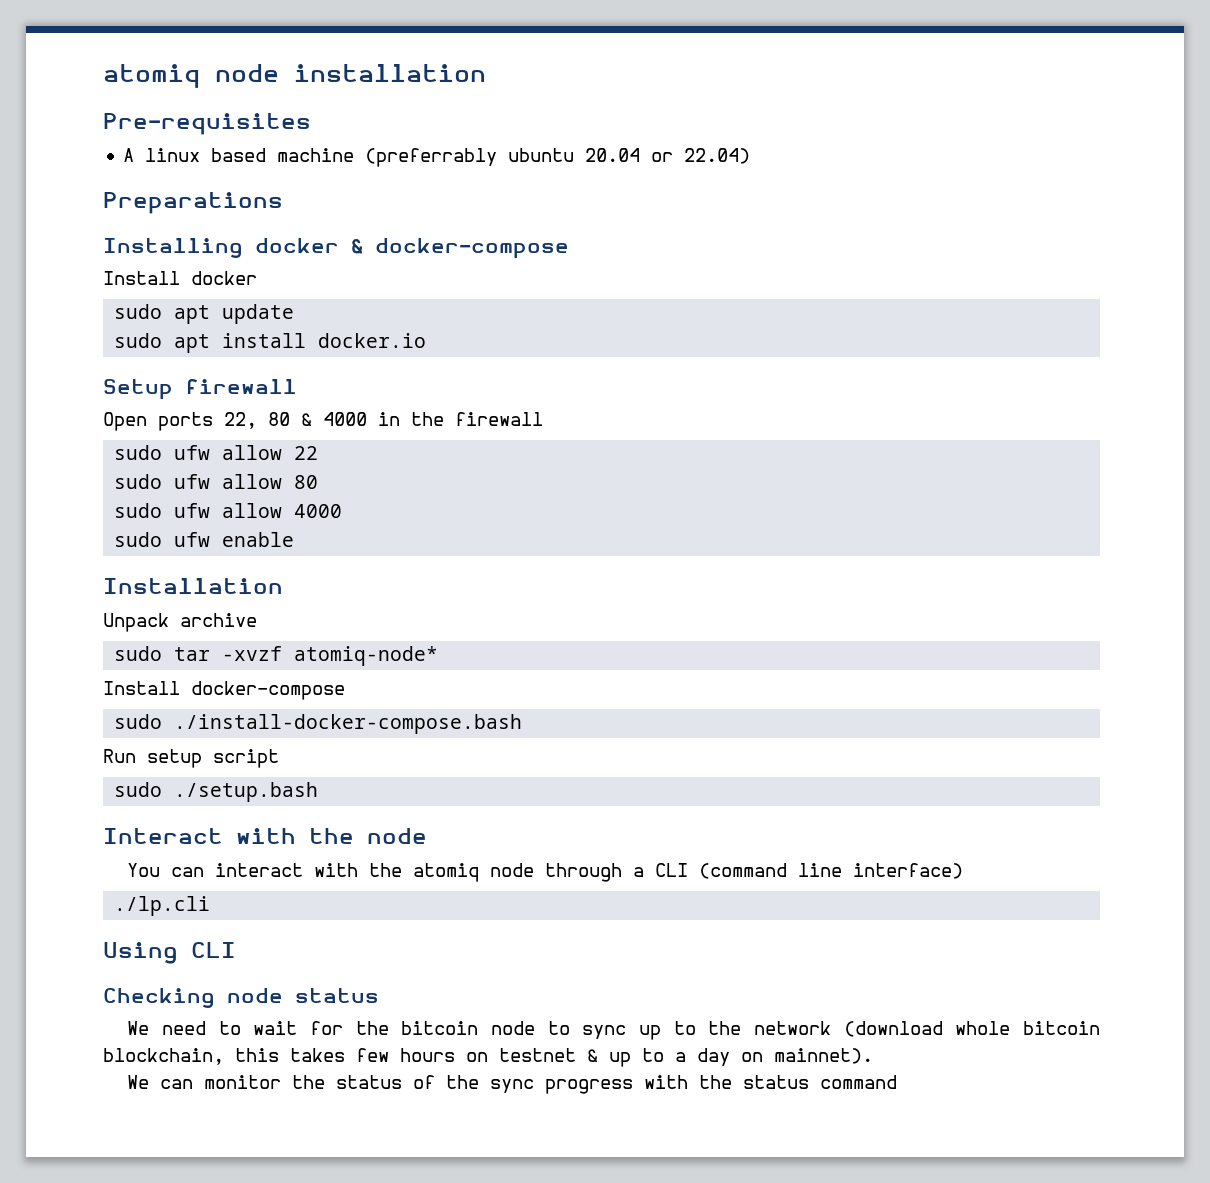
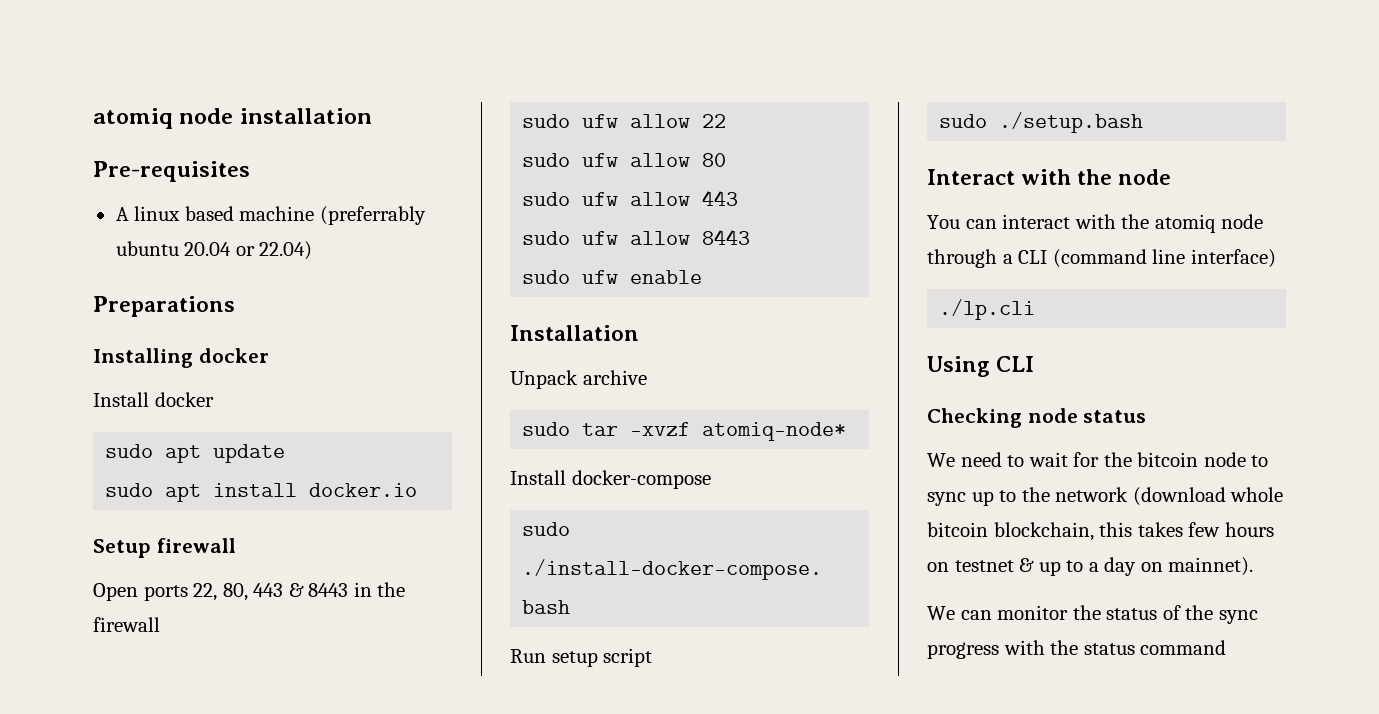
- Installing docker & docker-compose
+ Installing docker
- Open ports 22, 80 & 4000 in the firewall
+ Open ports 22, 80, 443 & 8443 in the firewall
- sudo ufw allow 4000
+ sudo ufw allow 443
+ sudo ufw allow 8443

